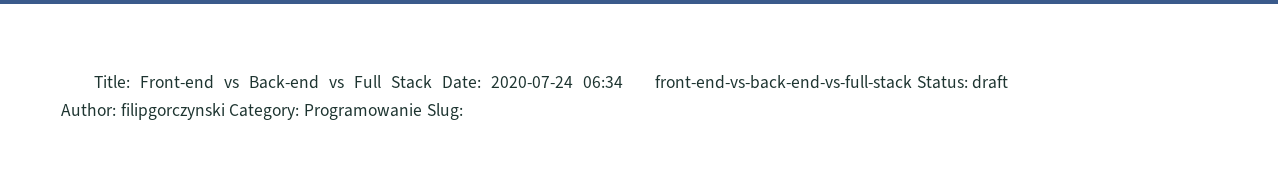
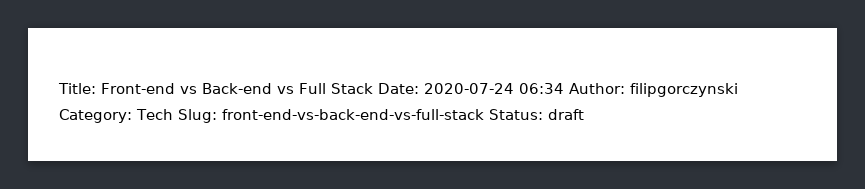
- Title: Front-end vs Back-end vs Full Stack Date: 2020-07-24 06:34 Author: filipgorczynski Category: Programowanie Slug: front-end-vs-back-end-vs-full-stack Status: draft
+ Title: Front-end vs Back-end vs Full Stack Date: 2020-07-24 06:34 Author: filipgorczynski Category: Tech Slug: front-end-vs-back-end-vs-full-stack Status: draft

